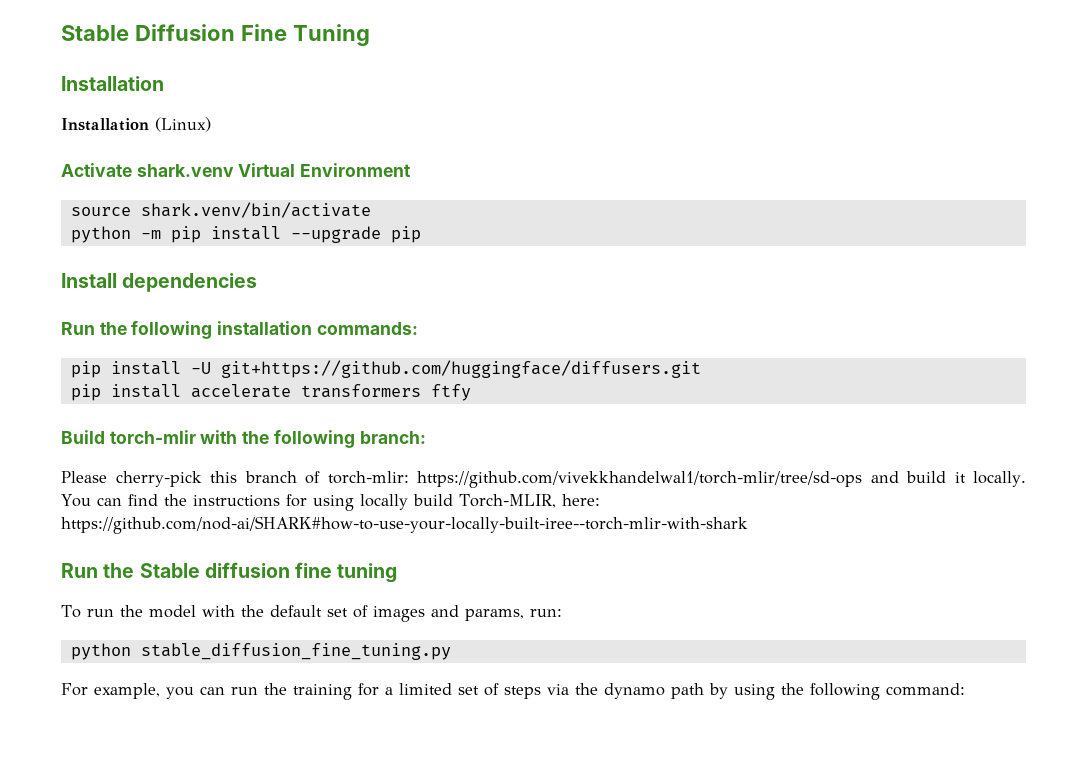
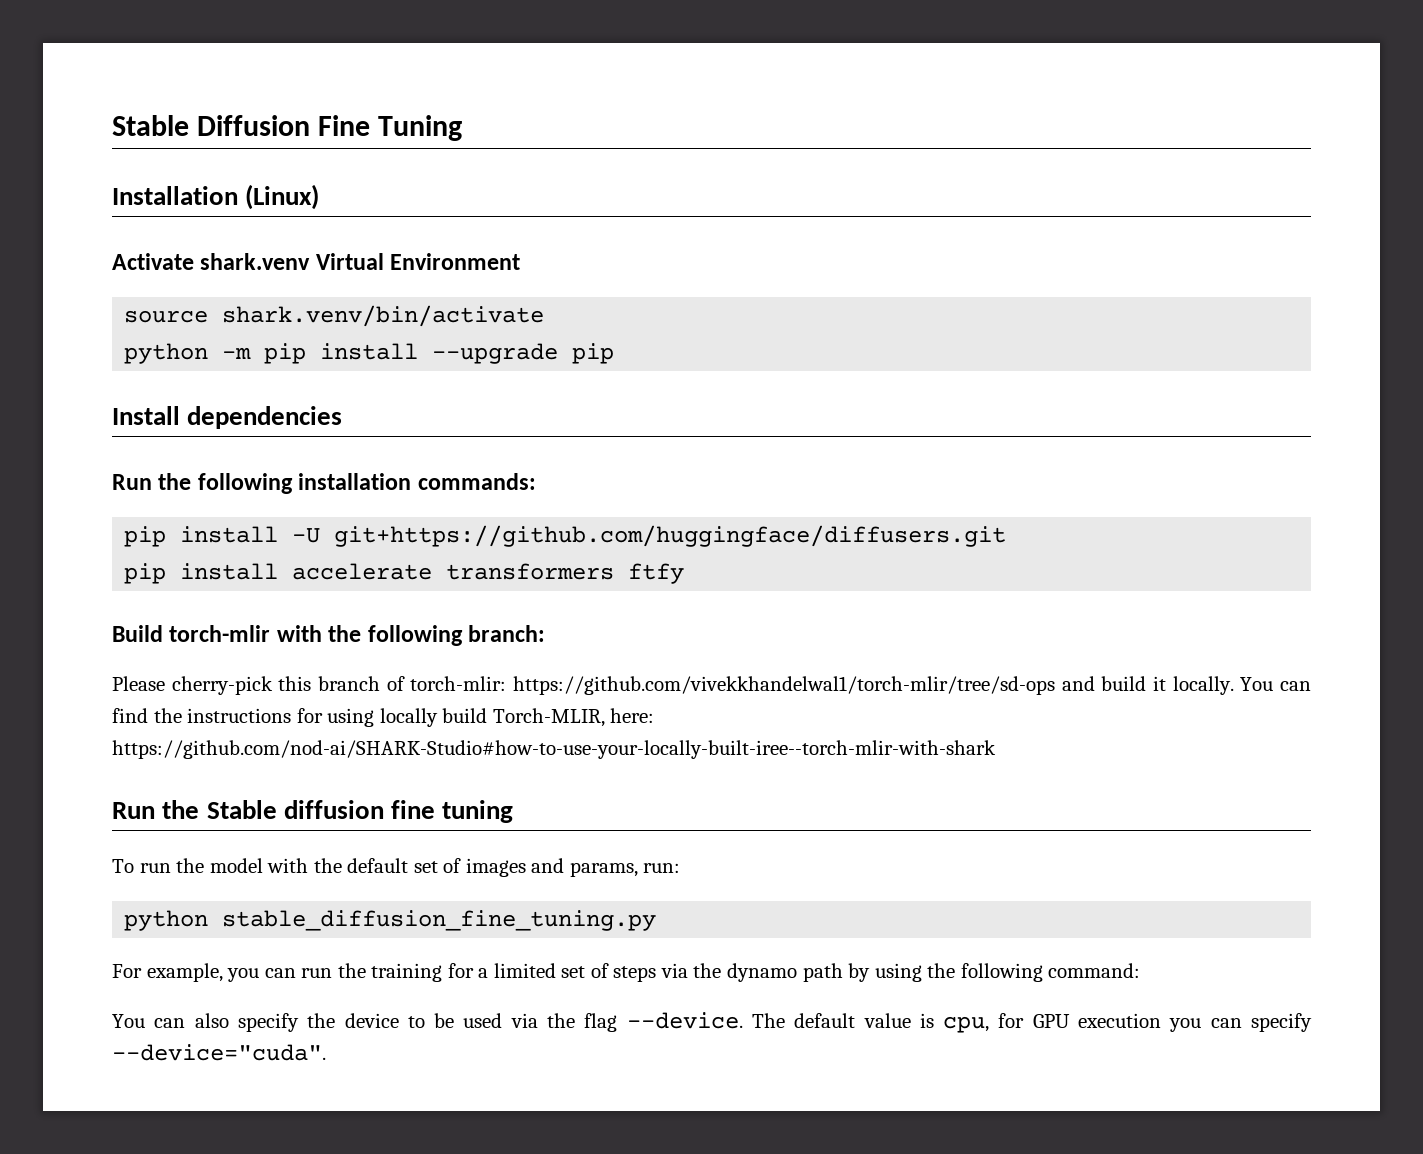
  Stable Diffusion Fine Tuning
- Installation
- You can find the instructions for using locally build Torch-MLIR, here: https://github.com/nod-ai/SHARK#how-to-use-your-locally-built-iree--torch-mlir-with-shark
+ You can find the instructions for using locally build Torch-MLIR, here: https://github.com/nod-ai/SHARK-Studio#how-to-use-your-locally-built-iree--torch-mlir-with-shark
+ You can also specify the device to be used via the flag --device. The default value is cpu, for GPU execution you can specify --device="cuda".

